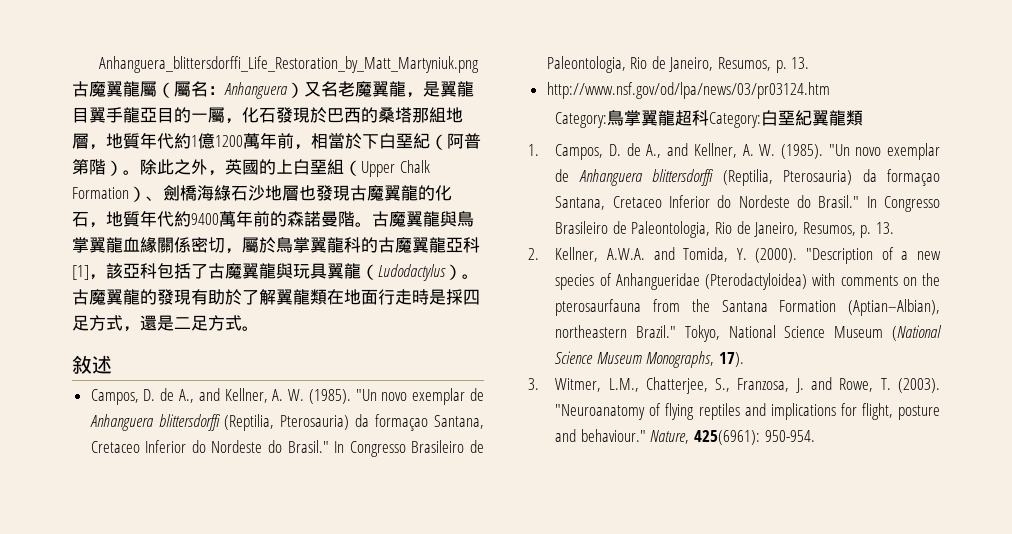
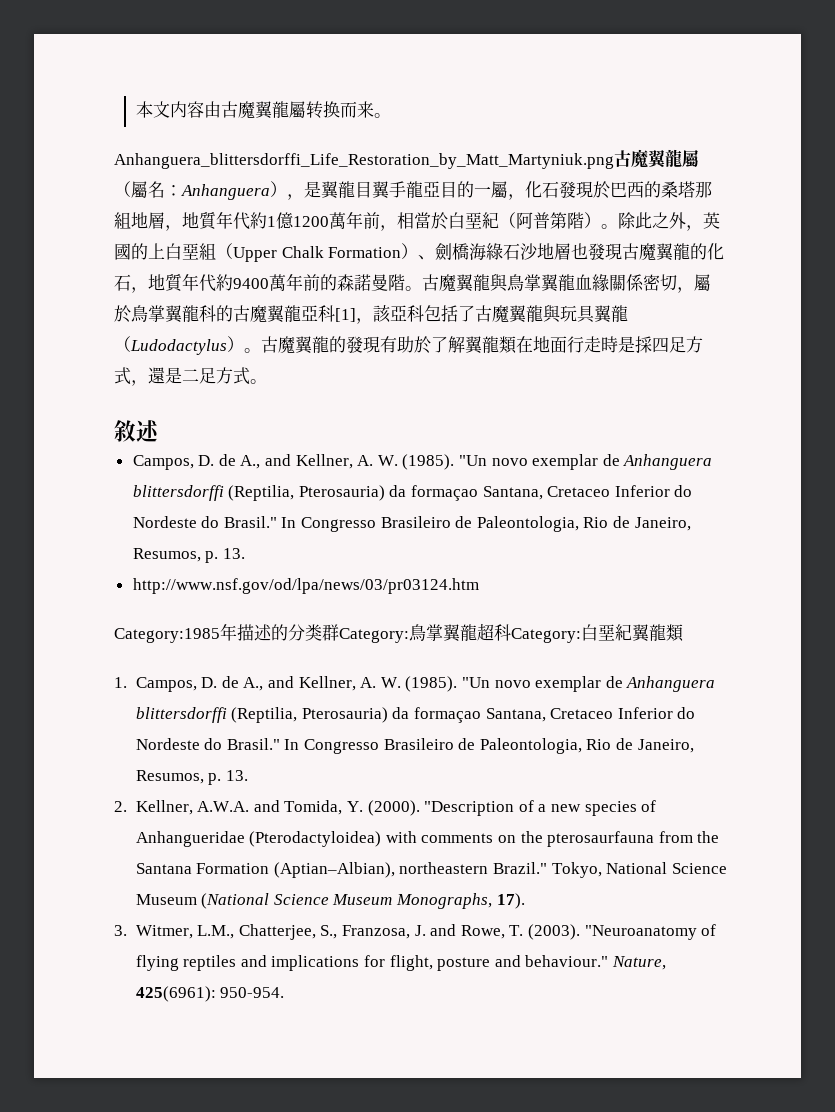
+ 本文内容由古魔翼龍屬转换而来。
- Anhanguera_blittersdorffi_Life_Restoration_by_Matt_Martyniuk.png古魔翼龍屬（屬名：Anhanguera）又名老魔翼龍，是翼龍目翼手龍亞目的一屬，化石發現於巴西的桑塔那組地層，地質年代約1億1200萬年前，相當於下白堊紀（阿普第階）。
+ Anhanguera_blittersdorffi_Life_Restoration_by_Matt_Martyniuk.png古魔翼龍屬（屬名：Anhanguera），是翼龍目翼手龍亞目的一屬，化石發現於巴西的桑塔那組地層，地質年代約1億1200萬年前，相當於白堊紀（阿普第階）。
- Category:鳥掌翼龍超科Category:白堊紀翼龍類
+ Category:1985年描述的分类群Category:鳥掌翼龍超科Category:白堊紀翼龍類

